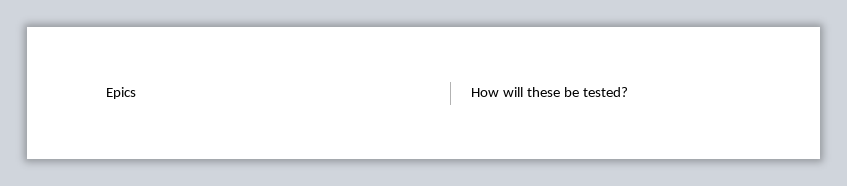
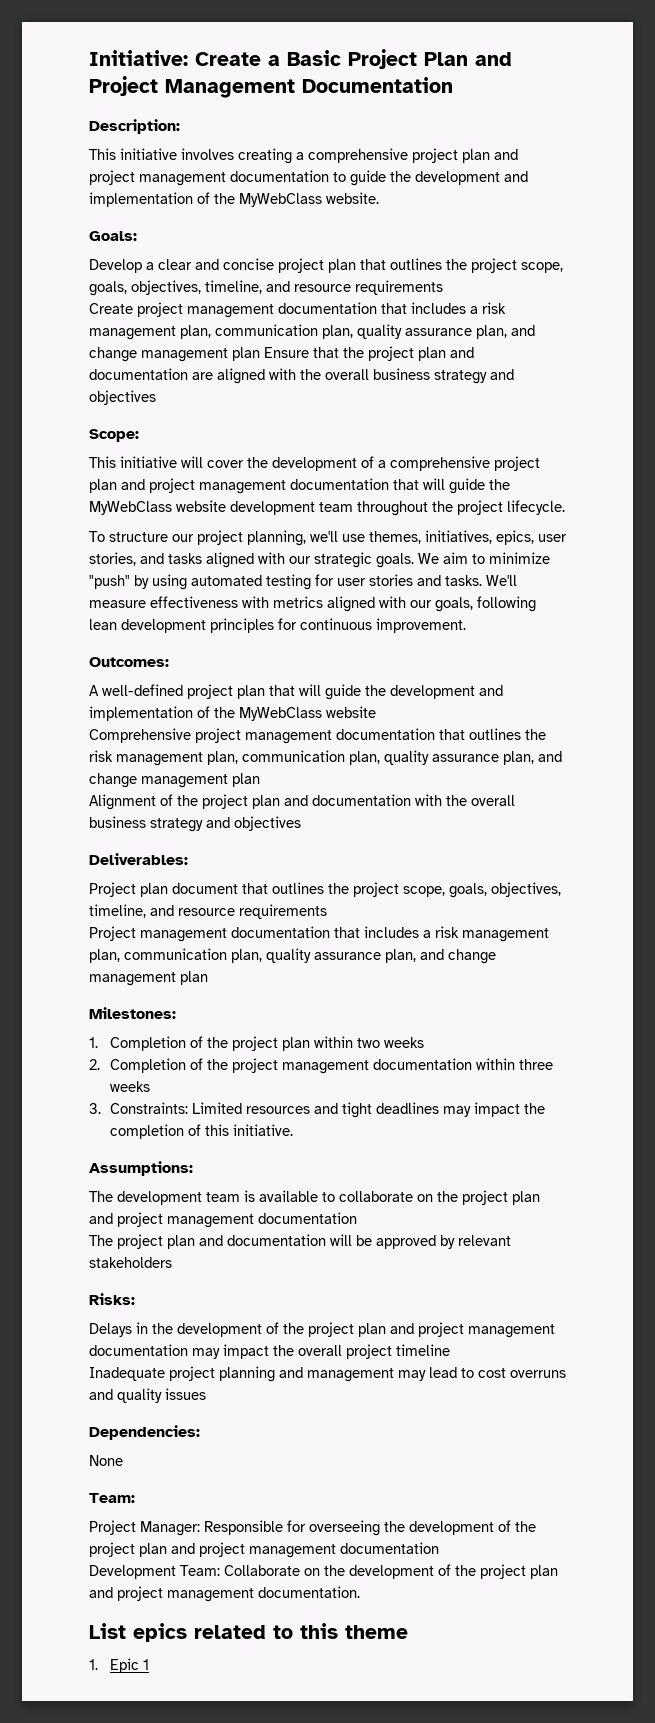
- Epics
- How will these be tested?
+ Initiative: Create a Basic Project Plan and Project Management Documentation
+ Description:
+ This initiative involves creating a comprehensive project plan and project management documentation to guide the development and implementation of the MyWebClass website.
+ Goals:
+ Develop a clear and concise project plan that outlines the project scope, goals, objectives, timeline, and resource requirements
+ Create project management documentation that includes a risk management plan, communication plan, quality assurance plan, and change management plan Ensure that the project plan and documentation are aligned with the overall business strategy and objectives
+ Scope:
+ This initiative will cover the development of a comprehensive project plan and project management documentation that will guide the MyWebClass website development team throughout the project lifecycle.
+ To structure our project planning, we'll use themes, initiatives, epics, user stories, and tasks aligned with our strategic goals. We aim to minimize "push" by using automated testing for user stories and tasks. We'll measure effectiveness with metrics aligned with our goals, following lean development principles for continuous improvement.
+ Outcomes:
+ A well-defined project plan that will guide the development and implementation of the MyWebClass website
+ Comprehensive project management documentation that outlines the risk management plan, communication plan, quality assurance plan, and change management plan
+ Alignment of the project plan and documentation with the overall business strategy and objectives
+ Deliverables:
+ Project plan document that outlines the project scope, goals, objectives, timeline, and resource requirements
+ Project management documentation that includes a risk management plan, communication plan, quality assurance plan, and change management plan
+ Milestones:
+ 1. Completion of the project plan within two weeks
+ 2. Completion of the project management documentation within three weeks
+ 3. Constraints: Limited resources and tight deadlines may impact the completion of this initiative.
+ Assumptions:
+ The development team is available to collaborate on the project plan and project management documentation
+ The project plan and documentation will be approved by relevant stakeholders
+ Risks:
+ Delays in the development of the project plan and project management documentation may impact the overall project timeline
+ Inadequate project planning and management may lead to cost overruns and quality issues
+ Dependencies:
+ None
+ Team:
+ Project Manager: Responsible for overseeing the development of the project plan and project management documentation
+ Development Team: Collaborate on the development of the project plan and project management documentation.
+ List epics related to this theme
+ 1. Epic 1

